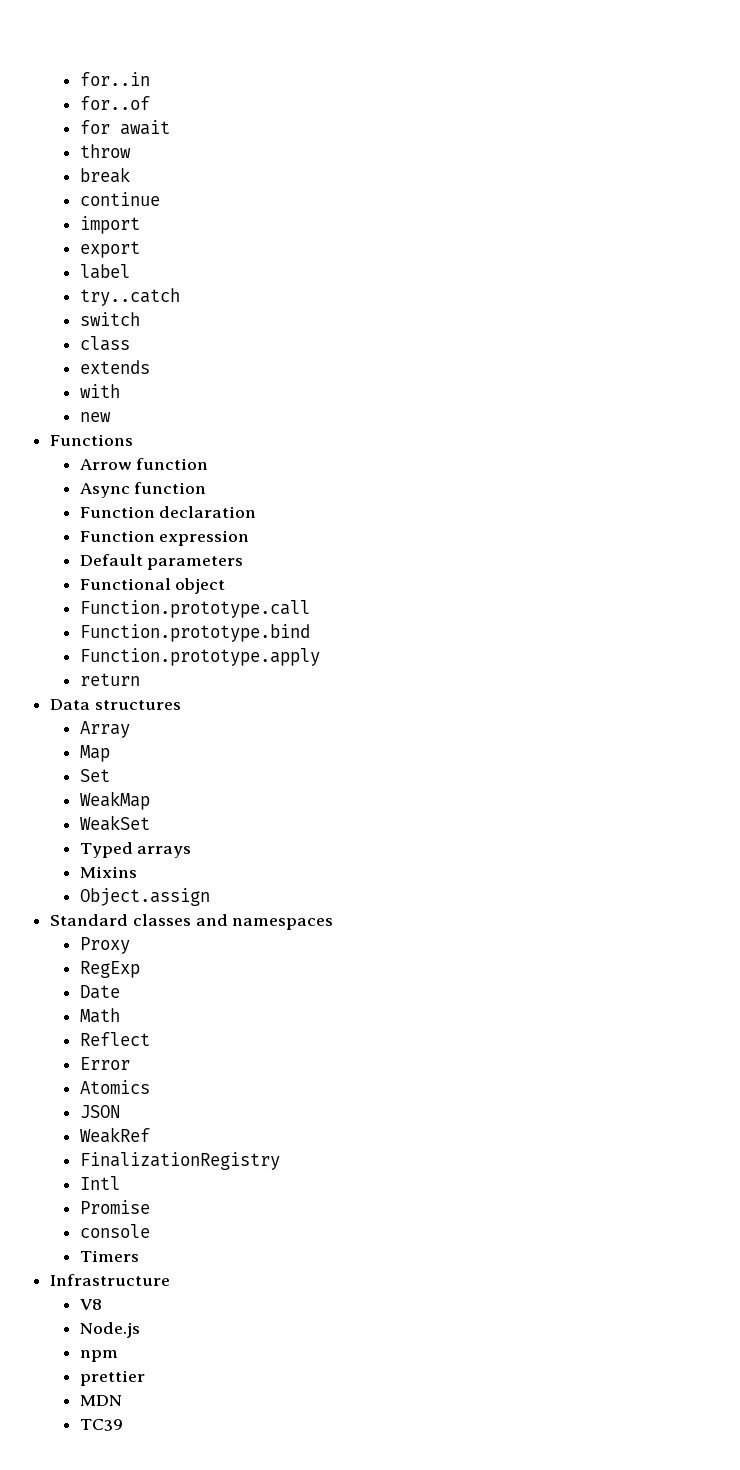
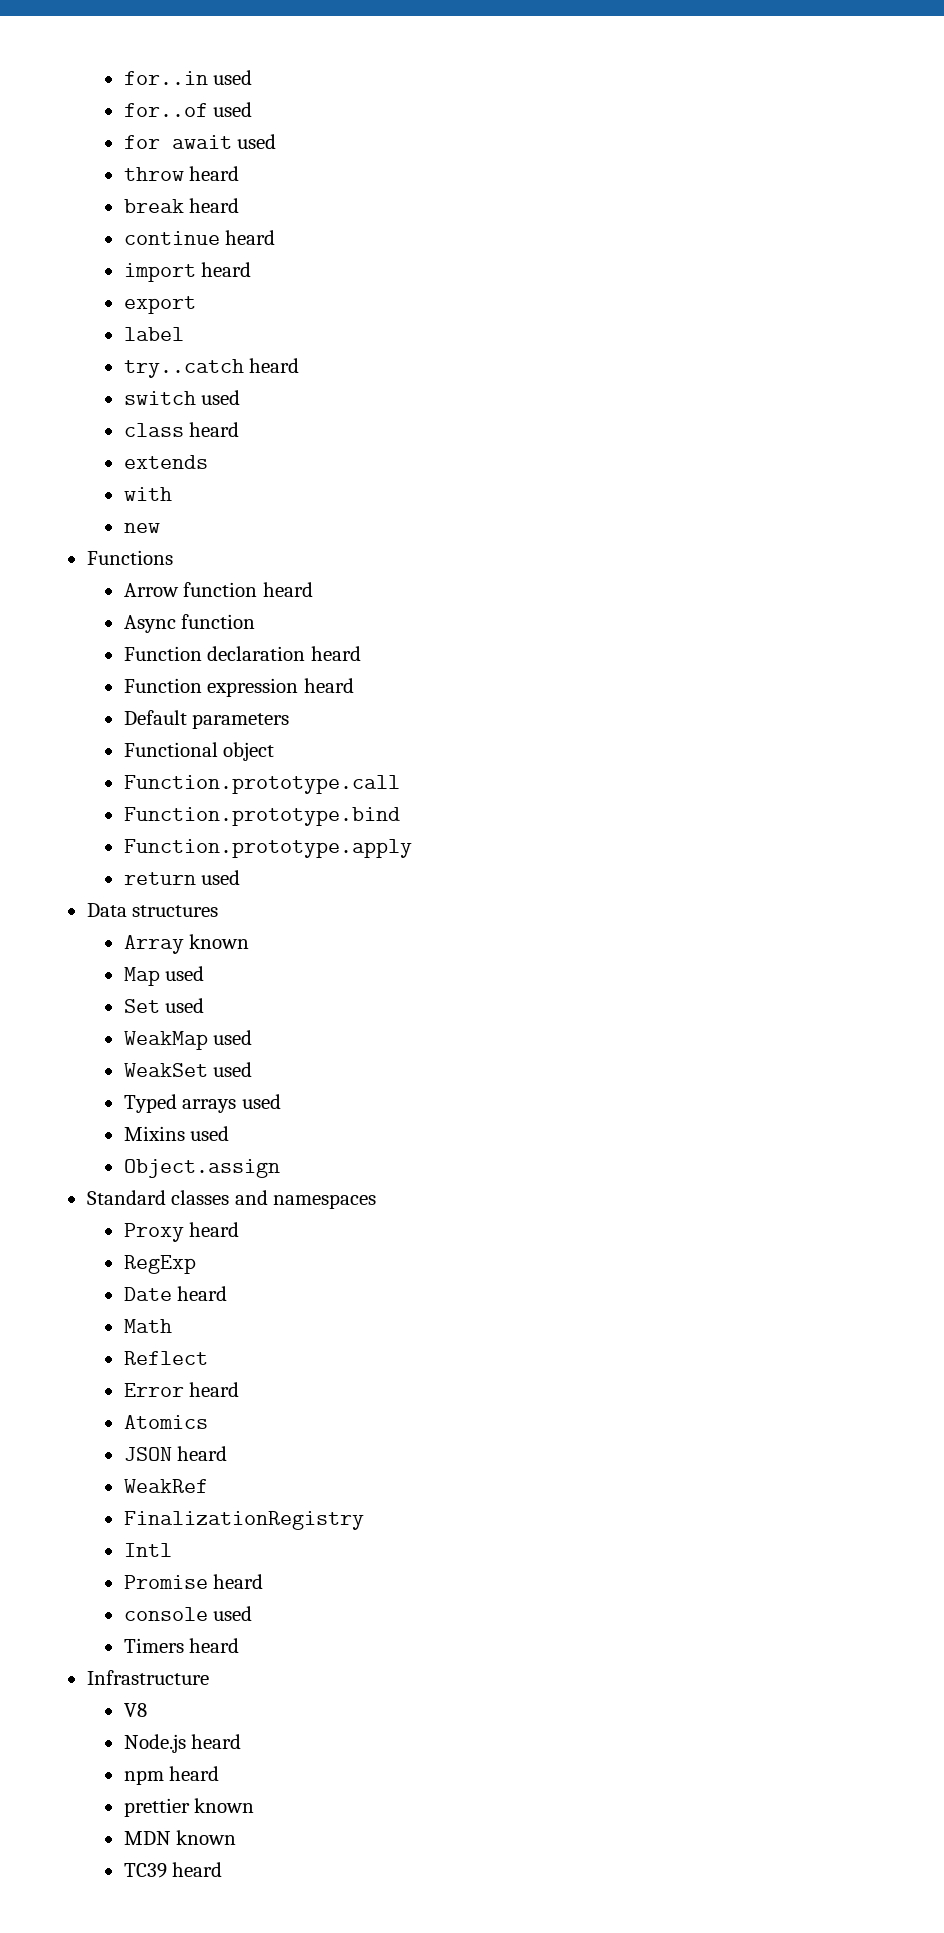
- for..in
+ for..in used
- for..of
+ for..of used
- for await
+ for await used
- throw
+ throw heard
- break
+ break heard
- continue
+ continue heard
- import
+ import heard
- try..catch
+ try..catch heard
- switch
+ switch used
- class
+ class heard
- Arrow function
+ Arrow function heard
- Function declaration
+ Function declaration heard
- Function expression
+ Function expression heard
- return
+ return used
- Array
+ Array known
- Map
+ Map used
- Set
+ Set used
- WeakMap
+ WeakMap used
- WeakSet
+ WeakSet used
- Typed arrays
+ Typed arrays used
- Mixins
+ Mixins used
- Proxy
+ Proxy heard
- Date
+ Date heard
- Error
+ Error heard
- JSON
+ JSON heard
- Promise
+ Promise heard
- console
+ console used
- Timers
+ Timers heard
- Node.js
+ Node.js heard
- npm
+ npm heard
- prettier
+ prettier known
- MDN
+ MDN known
- TC39
+ TC39 heard

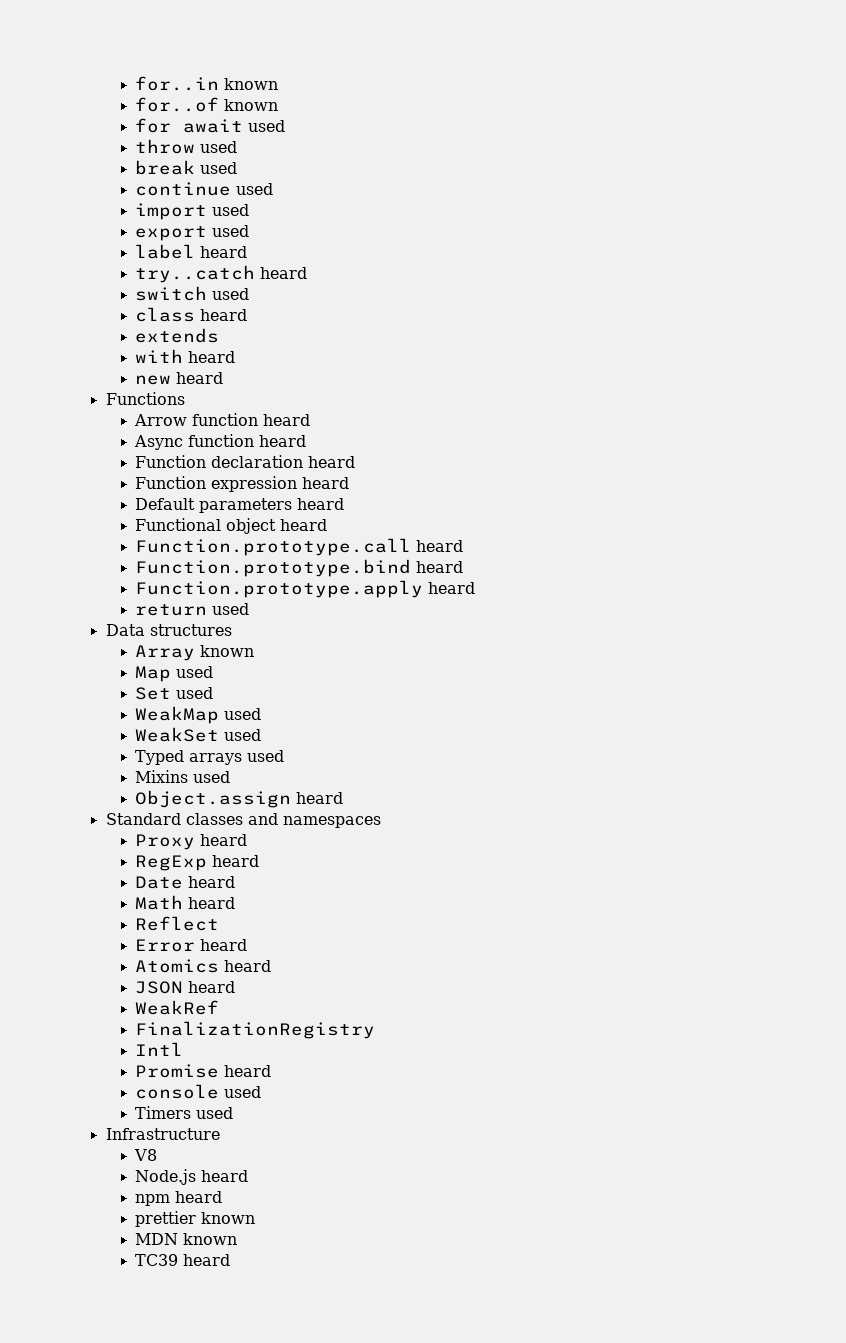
- for..in used
+ for..in known
- for..of used
+ for..of known
- throw heard
+ throw used
- break heard
+ break used
- continue heard
+ continue used
- import heard
+ import used
- export
+ export used
- label
+ label heard
- with
+ with heard
- new
+ new heard
- Async function
+ Async function heard
- Default parameters
+ Default parameters heard
- Functional object
+ Functional object heard
- Function.prototype.call
+ Function.prototype.call heard
- Function.prototype.bind
+ Function.prototype.bind heard
- Function.prototype.apply
+ Function.prototype.apply heard
- Object.assign
+ Object.assign heard
- RegExp
+ RegExp heard
- Math
+ Math heard
- Atomics
+ Atomics heard
- Timers heard
+ Timers used

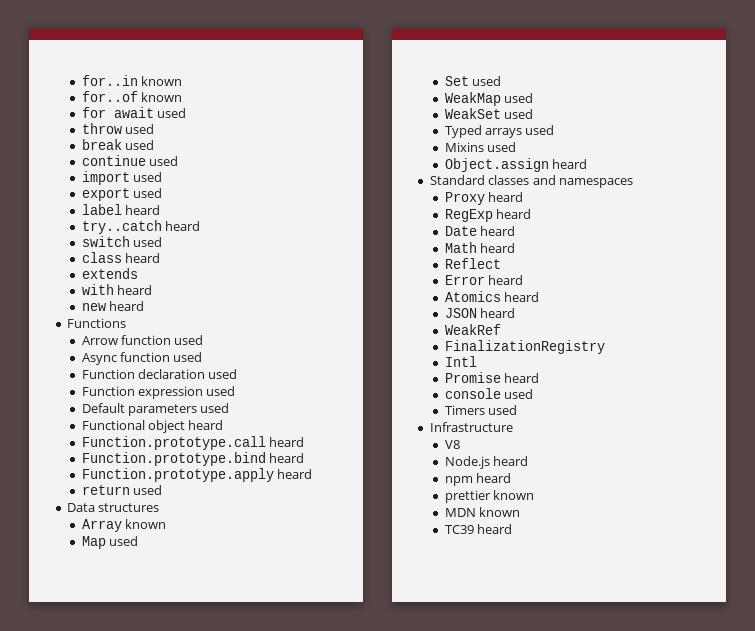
- Arrow function heard
+ Arrow function used
- Async function heard
+ Async function used
- Function declaration heard
+ Function declaration used
- Function expression heard
+ Function expression used
- Default parameters heard
+ Default parameters used

